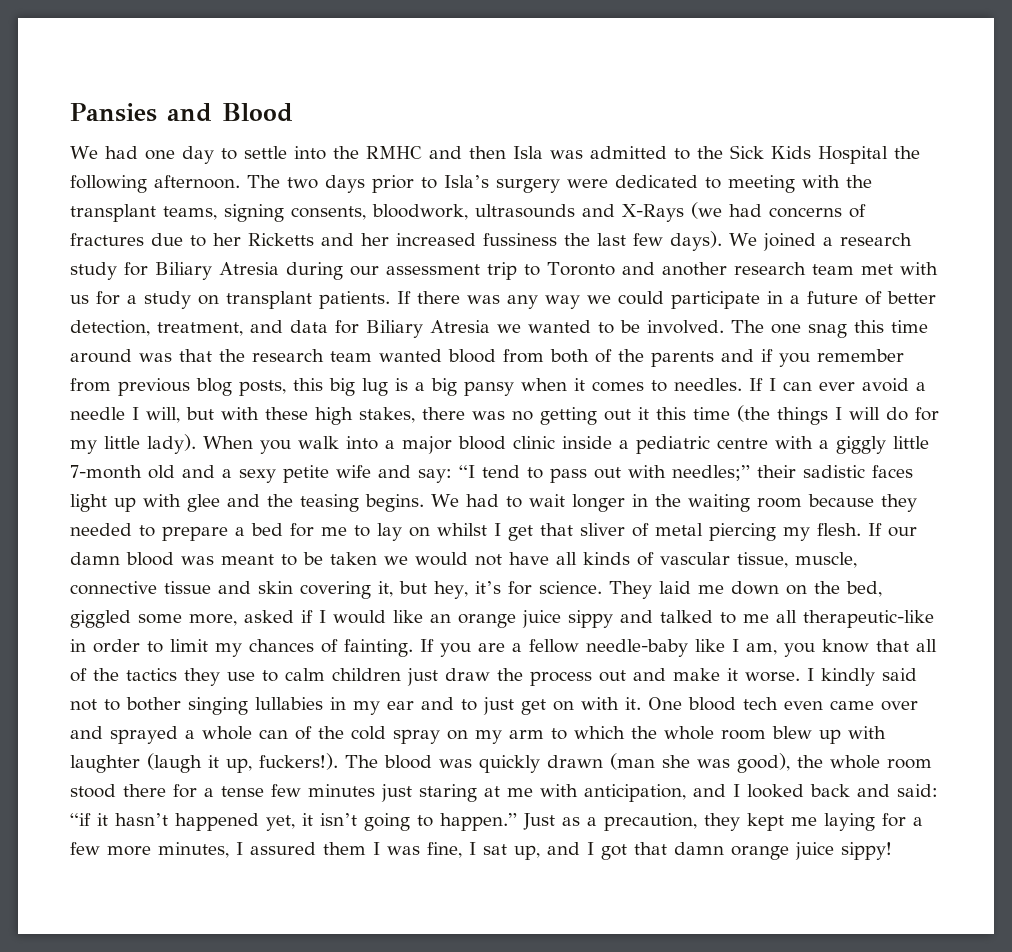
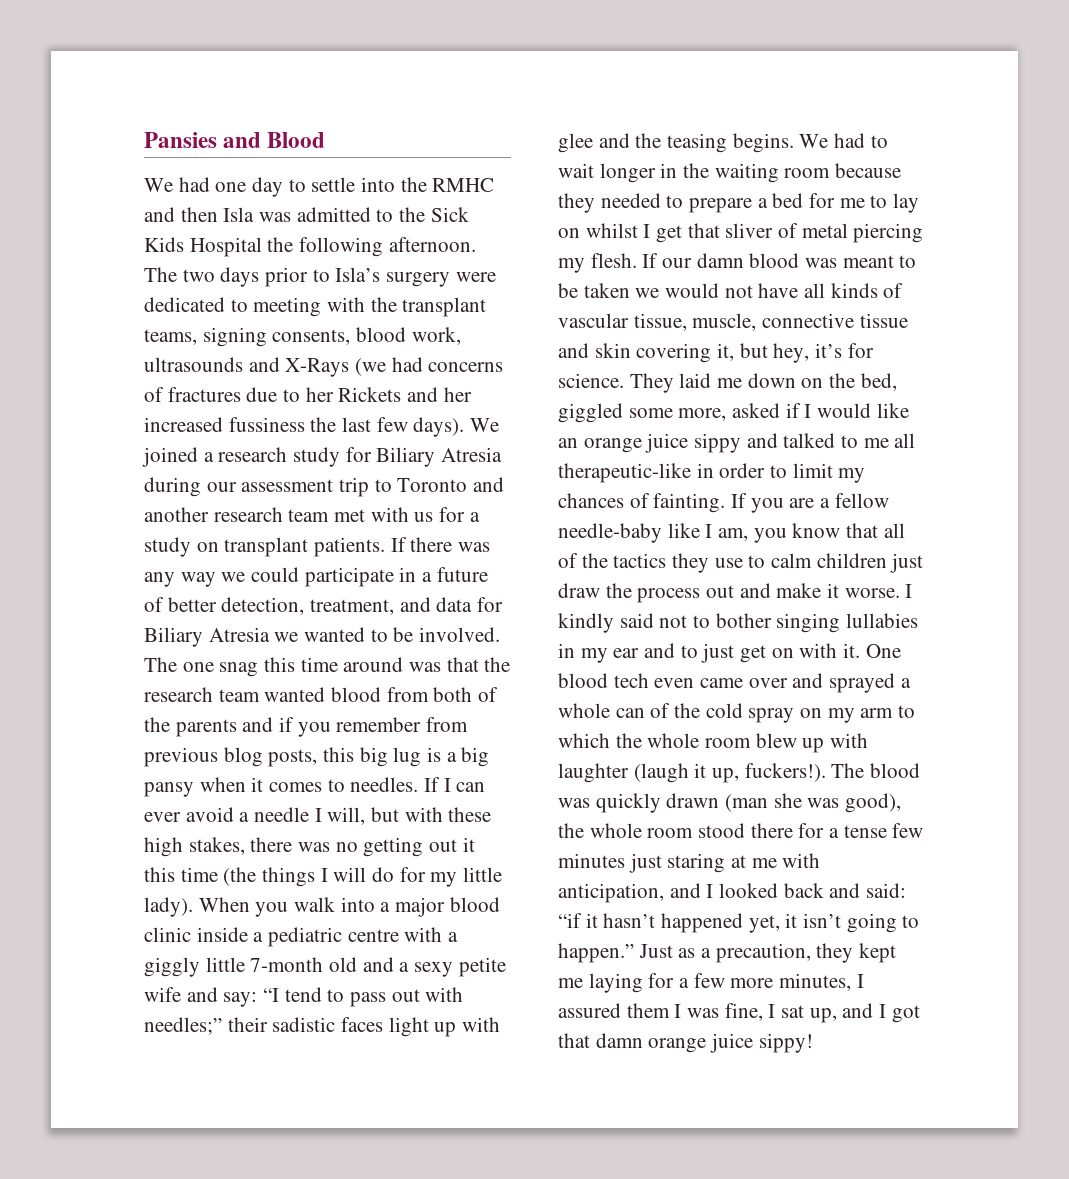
- The two days prior to Isla’s surgery were dedicated to meeting with the transplant teams, signing consents, bloodwork, ultrasounds and X-Rays (we had concerns of fractures due to her Ricketts and her increased fussiness the last few days).
+ The two days prior to Isla’s surgery were dedicated to meeting with the transplant teams, signing consents, blood work, ultrasounds and X-Rays (we had concerns of fractures due to her Rickets and her increased fussiness the last few days).

